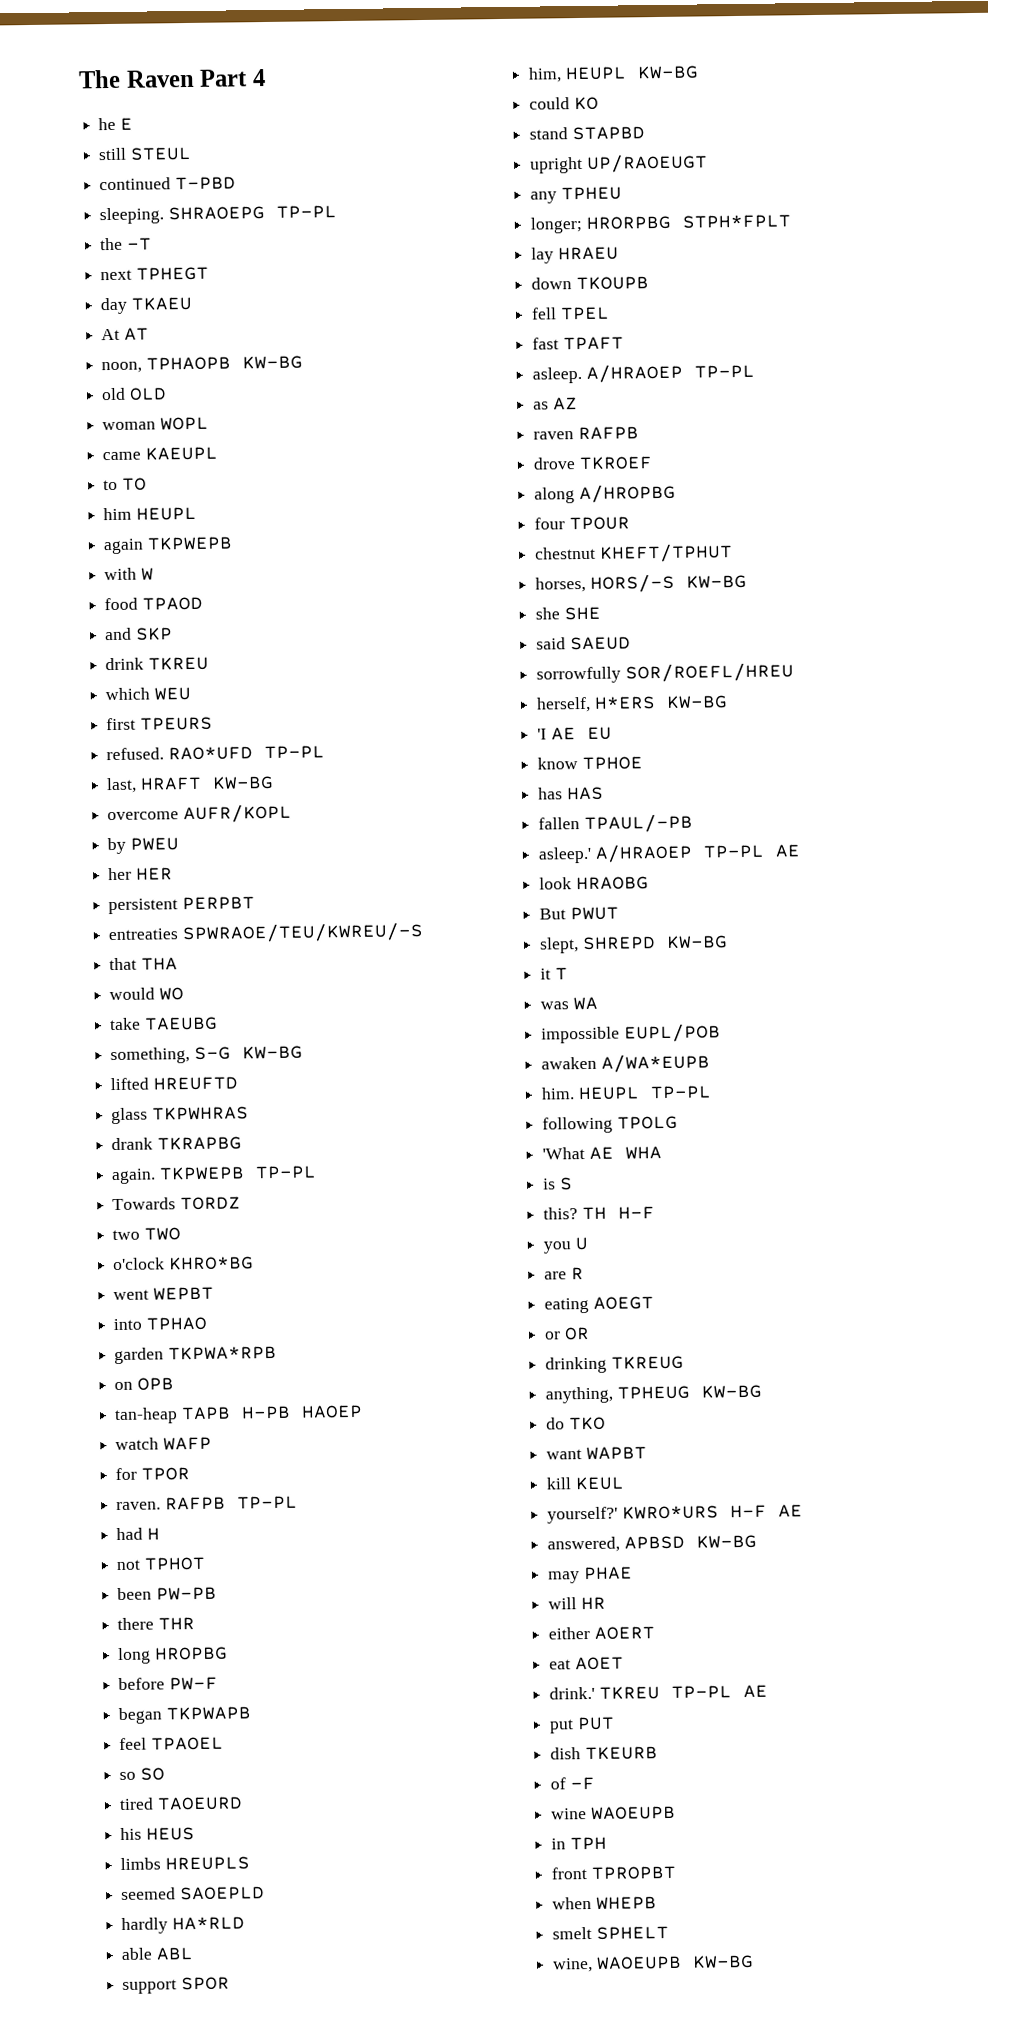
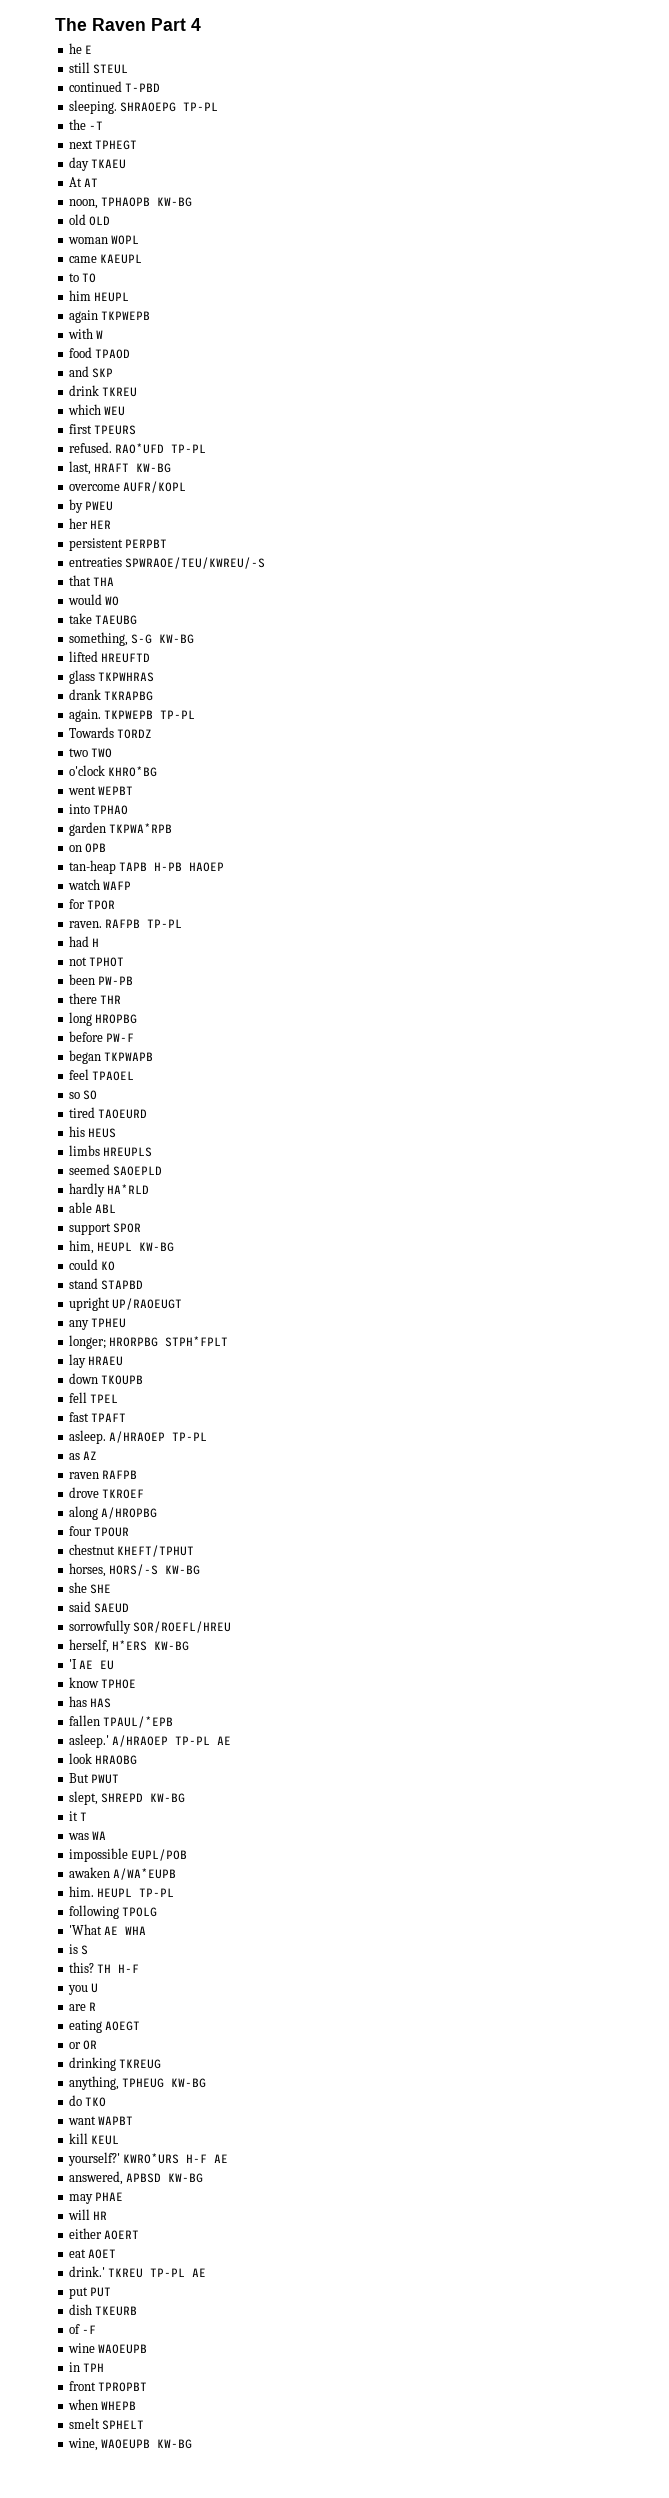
- fallen TPAUL/-PB
+ fallen TPAUL/*EPB

